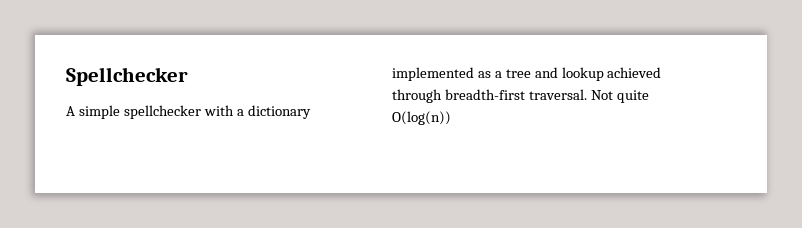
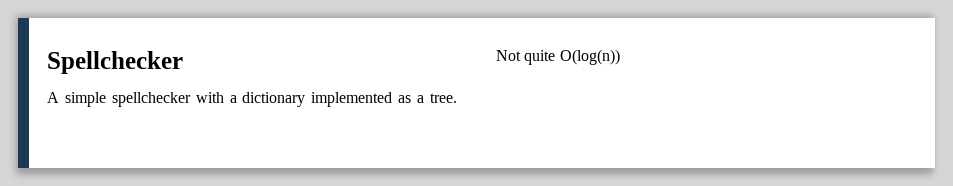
- A simple spellchecker with a dictionary implemented as a tree and lookup achieved through breadth-first traversal.
+ A simple spellchecker with a dictionary implemented as a tree.

